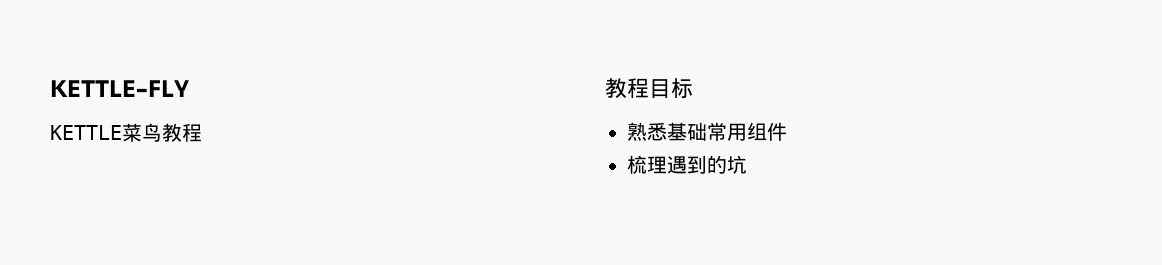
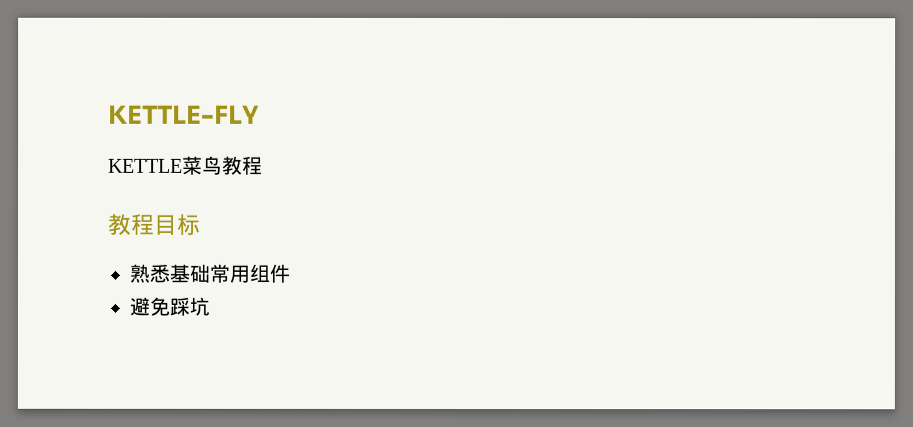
- 梳理遇到的坑
+ 避免踩坑

